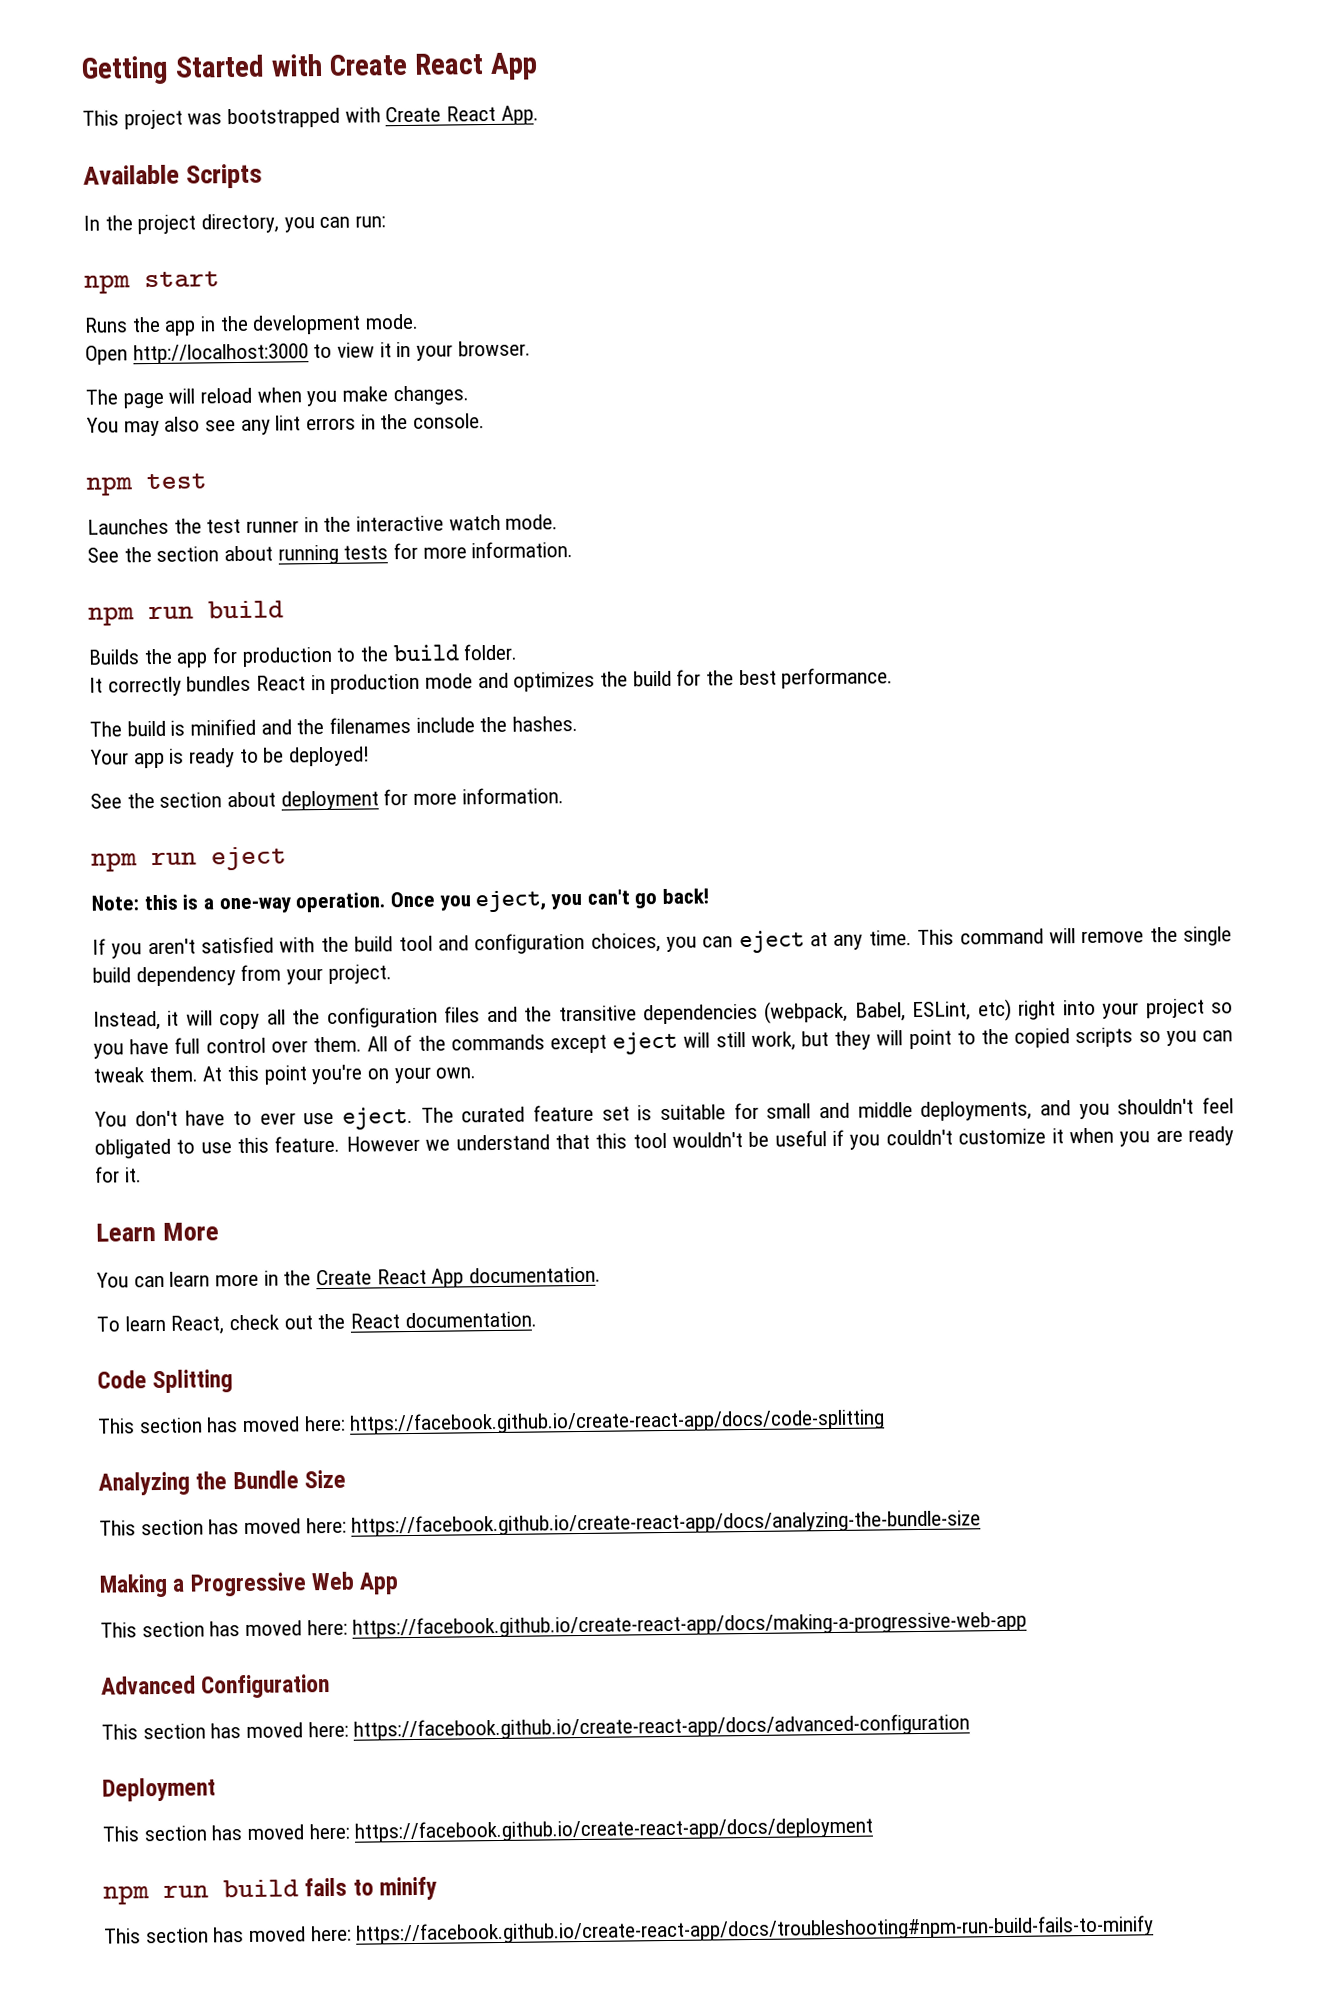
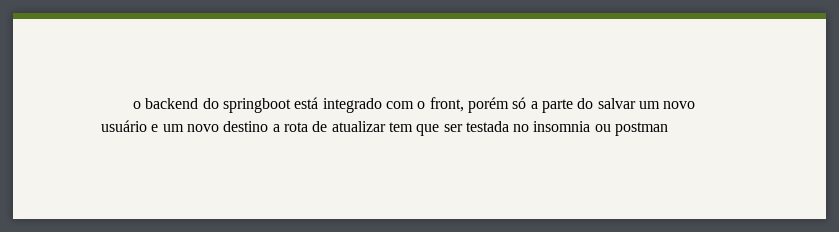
- Getting Started with Create React App
- This project was bootstrapped with Create React App.
- Available Scripts
- In the project directory, you can run:
- npm start
- Runs the app in the development mode.
- Open http://localhost:3000 to view it in your browser.
- The page will reload when you make changes.
- You may also see any lint errors in the console.
- npm test
- Launches the test runner in the interactive watch mode.
- See the section about running tests for more information.
- npm run build
- Builds the app for production to the build folder.
- It correctly bundles React in production mode and optimizes the build for the best performance.
- The build is minified and the filenames include the hashes.
- Your app is ready to be deployed!
- See the section about deployment for more information.
- npm run eject
- Note: this is a one-way operation. Once you eject, you can't go back!
- If you aren't satisfied with the build tool and configuration choices, you can eject at any time. This command will remove the single build dependency from your project.
- Instead, it will copy all the configuration files and the transitive dependencies (webpack, Babel, ESLint, etc) right into your project so you have full control over them. All of the commands except eject will still work, but they will point to the copied scripts so you can tweak them. At this point you're on your own.
- You don't have to ever use eject. The curated feature set is suitable for small and middle deployments, and you shouldn't feel obligated to use this feature. However we understand that this tool wouldn't be useful if you couldn't customize it when you are ready for it.
- Learn More
- You can learn more in the Create React App documentation.
- To learn React, check out the React documentation.
- Code Splitting
- This section has moved here: https://facebook.github.io/create-react-app/docs/code-splitting
- Analyzing the Bundle Size
- This section has moved here: https://facebook.github.io/create-react-app/docs/analyzing-the-bundle-size
- Making a Progressive Web App
- This section has moved here: https://facebook.github.io/create-react-app/docs/making-a-progressive-web-app
- Advanced Configuration
- This section has moved here: https://facebook.github.io/create-react-app/docs/advanced-configuration
- Deployment
- This section has moved here: https://facebook.github.io/create-react-app/docs/deployment
- npm run build fails to minify
- This section has moved here: https://facebook.github.io/create-react-app/docs/troubleshooting#npm-run-build-fails-to-minify
+ o backend do springboot está integrado com o front, porém só a parte do salvar um novo usuário e um novo destino a rota de atualizar tem que ser testada no insomnia ou postman

